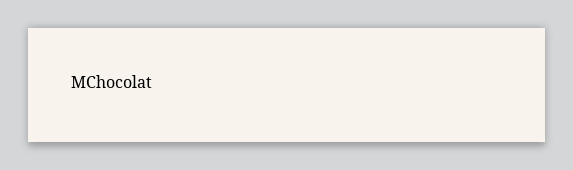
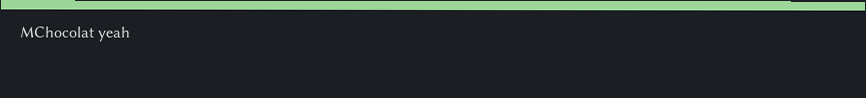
- MChocolat
+ MChocolat yeah

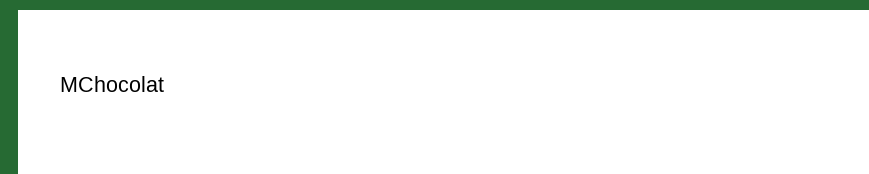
- MChocolat yeah
+ MChocolat

